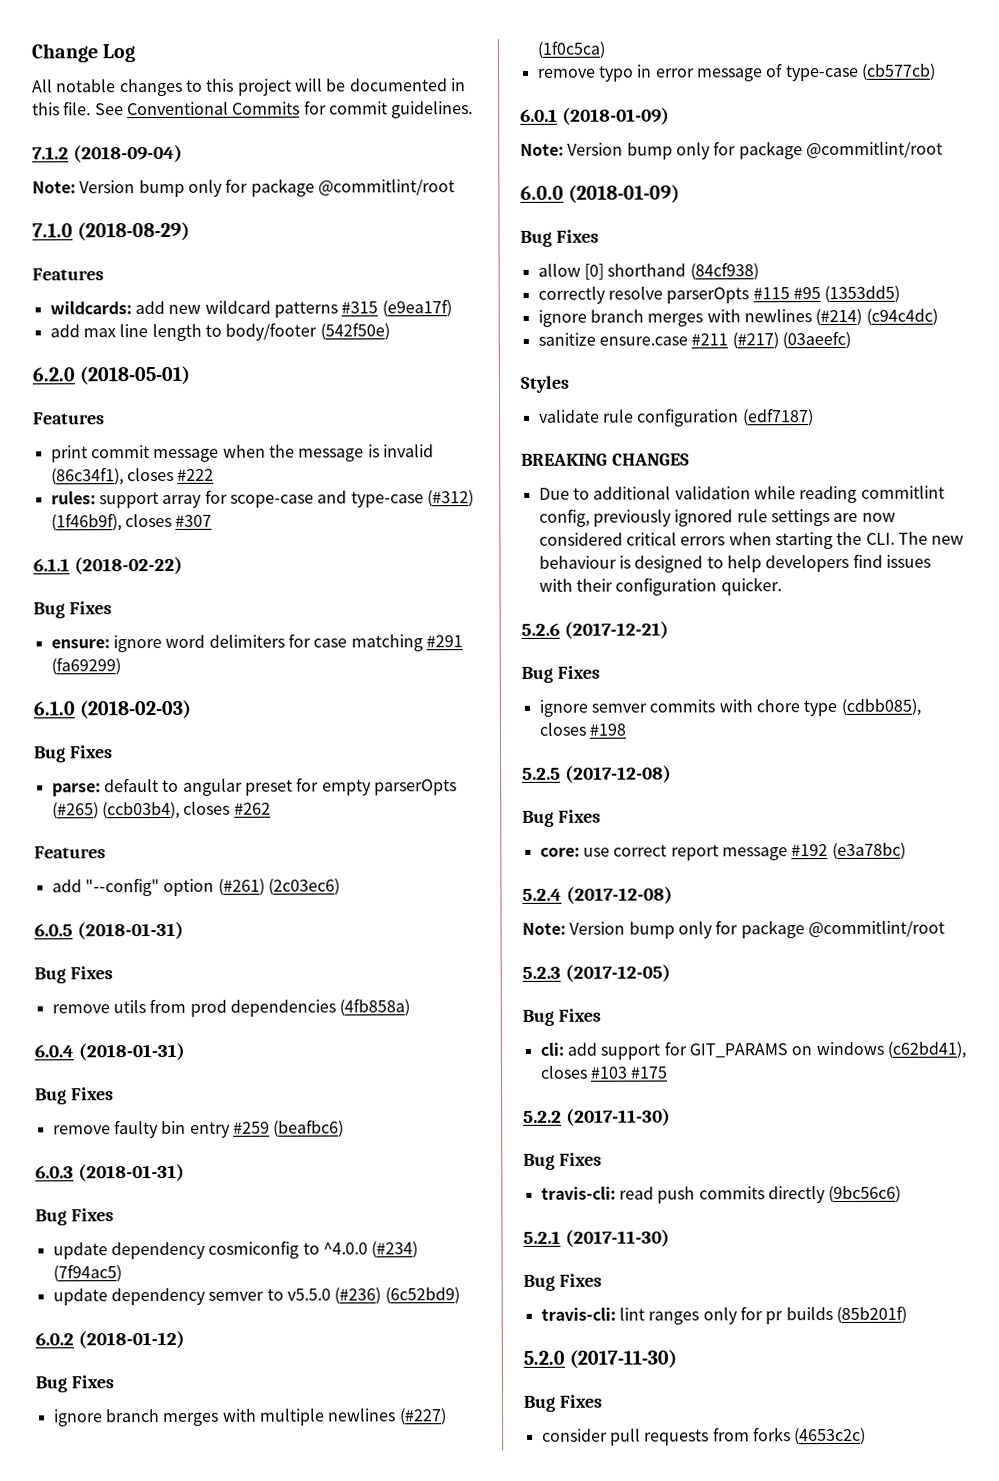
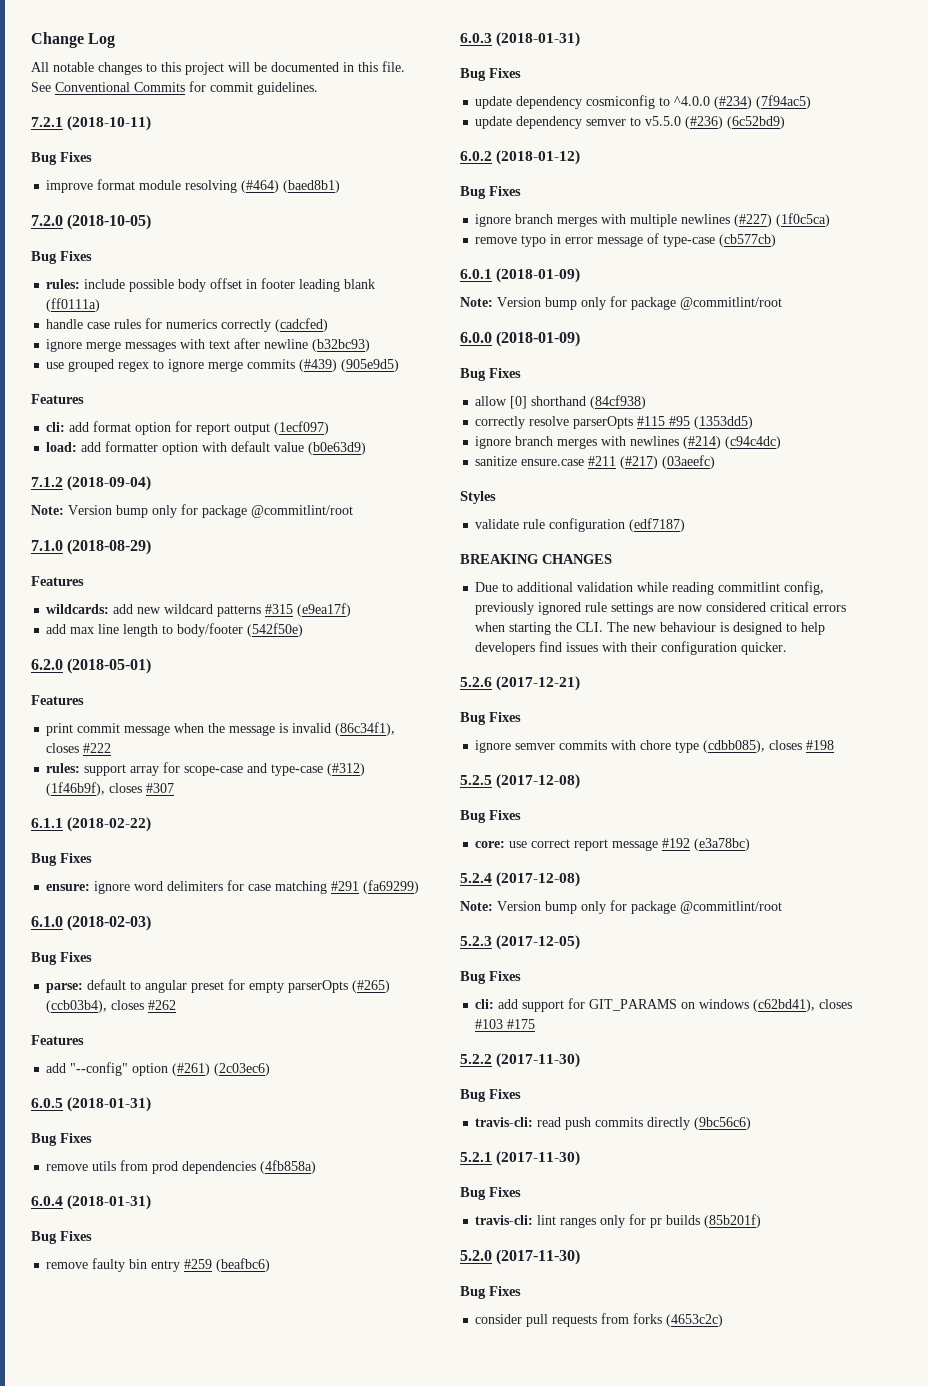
+ 7.2.1 (2018-10-11)
+ Bug Fixes
+ improve format module resolving (#464) (baed8b1)
+ 7.2.0 (2018-10-05)
+ Bug Fixes
+ rules: include possible body offset in footer leading blank (ff0111a)
+ handle case rules for numerics correctly (cadcfed)
+ ignore merge messages with text after newline (b32bc93)
+ use grouped regex to ignore merge commits (#439) (905e9d5)
+ Features
+ cli: add format option for report output (1ecf097)
+ load: add formatter option with default value (b0e63d9)

